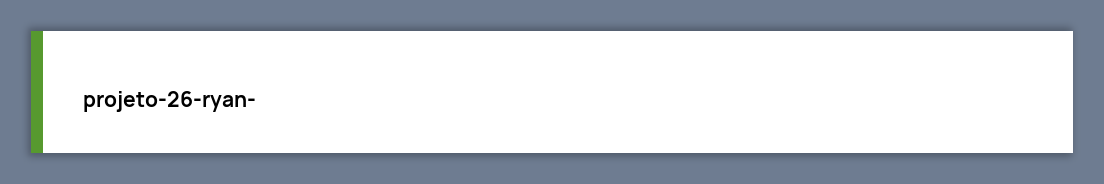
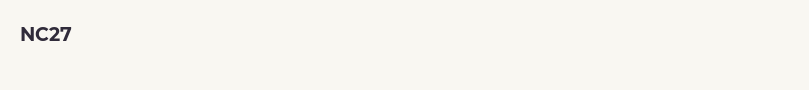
- projeto-26-ryan-
+ NC27

